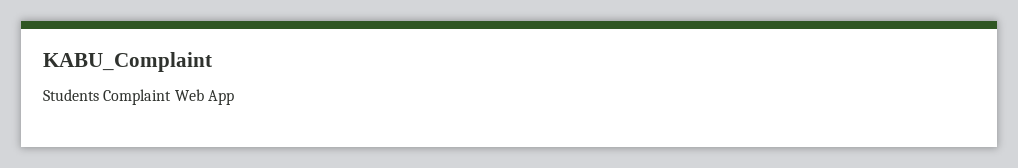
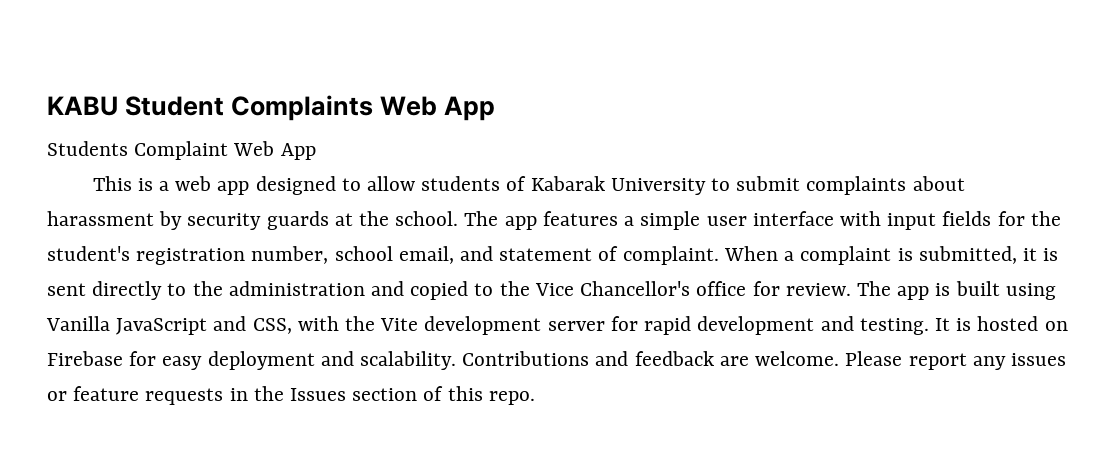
- KABU_Complaint
+ KABU Student Complaints Web App
+ This is a web app designed to allow students of Kabarak University to submit complaints about harassment by security guards at the school. The app features a simple user interface with input fields for the student's registration number, school email, and statement of complaint. When a complaint is submitted, it is sent directly to the administration and copied to the Vice Chancellor's office for review. The app is built using Vanilla JavaScript and CSS, with the Vite development server for rapid development and testing. It is hosted on Firebase for easy deployment and scalability. Contributions and feedback are welcome. Please report any issues or feature requests in the Issues section of this repo.

